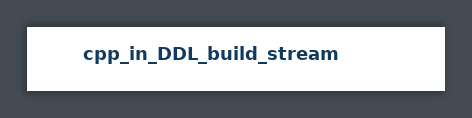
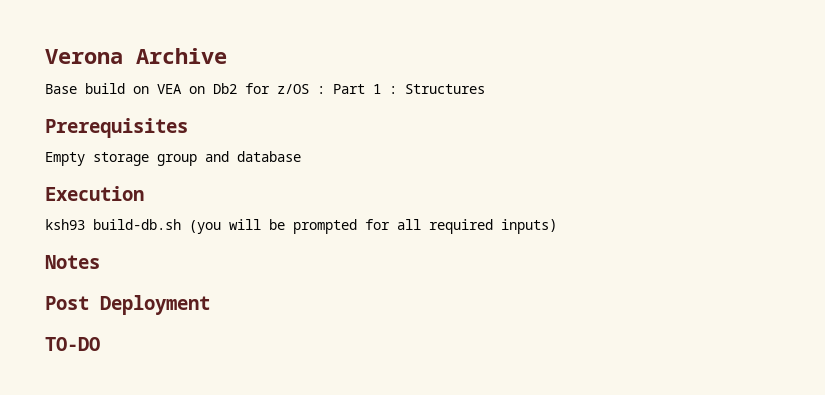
- cpp_in_DDL_build_stream
+ Verona Archive
+ Base build on VEA on Db2 for z/OS : Part 1 : Structures
+ Prerequisites
+ Empty storage group and database
+ Execution
+ ksh93 build-db.sh (you will be prompted for all required inputs)
+ Notes
+ Post Deployment
+ TO-DO

